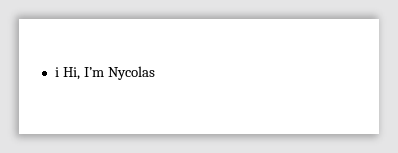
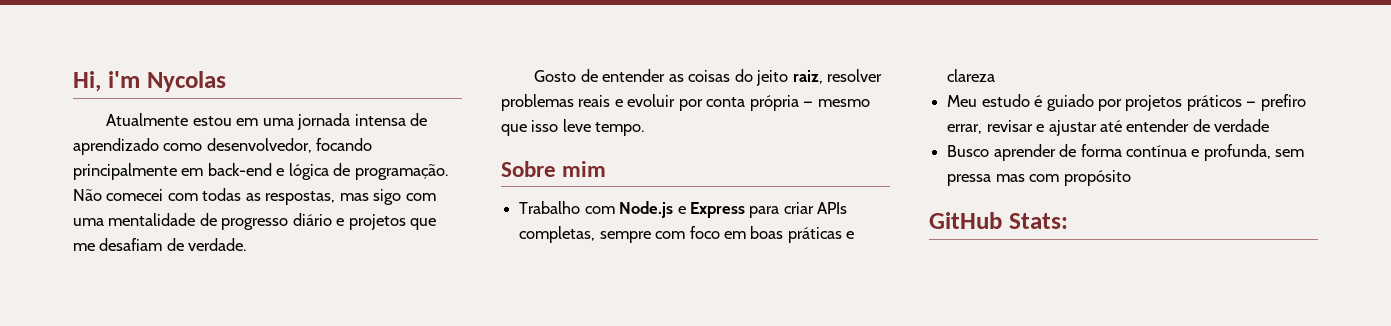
- i Hi, I’m Nycolas
+ Hi, i'm Nycolas
+ Atualmente estou em uma jornada intensa de aprendizado como desenvolvedor, focando principalmente em back-end e lógica de programação. Não comecei com todas as respostas, mas sigo com uma mentalidade de progresso diário e projetos que me desafiam de verdade.
+ Gosto de entender as coisas do jeito raiz, resolver problemas reais e evoluir por conta própria — mesmo que isso leve tempo.
+ Sobre mim
+ Trabalho com Node.js e Express para criar APIs completas, sempre com foco em boas práticas e clareza
+ Meu estudo é guiado por projetos práticos — prefiro errar, revisar e ajustar até entender de verdade
+ Busco aprender de forma contínua e profunda, sem pressa mas com propósito
+ GitHub Stats:

